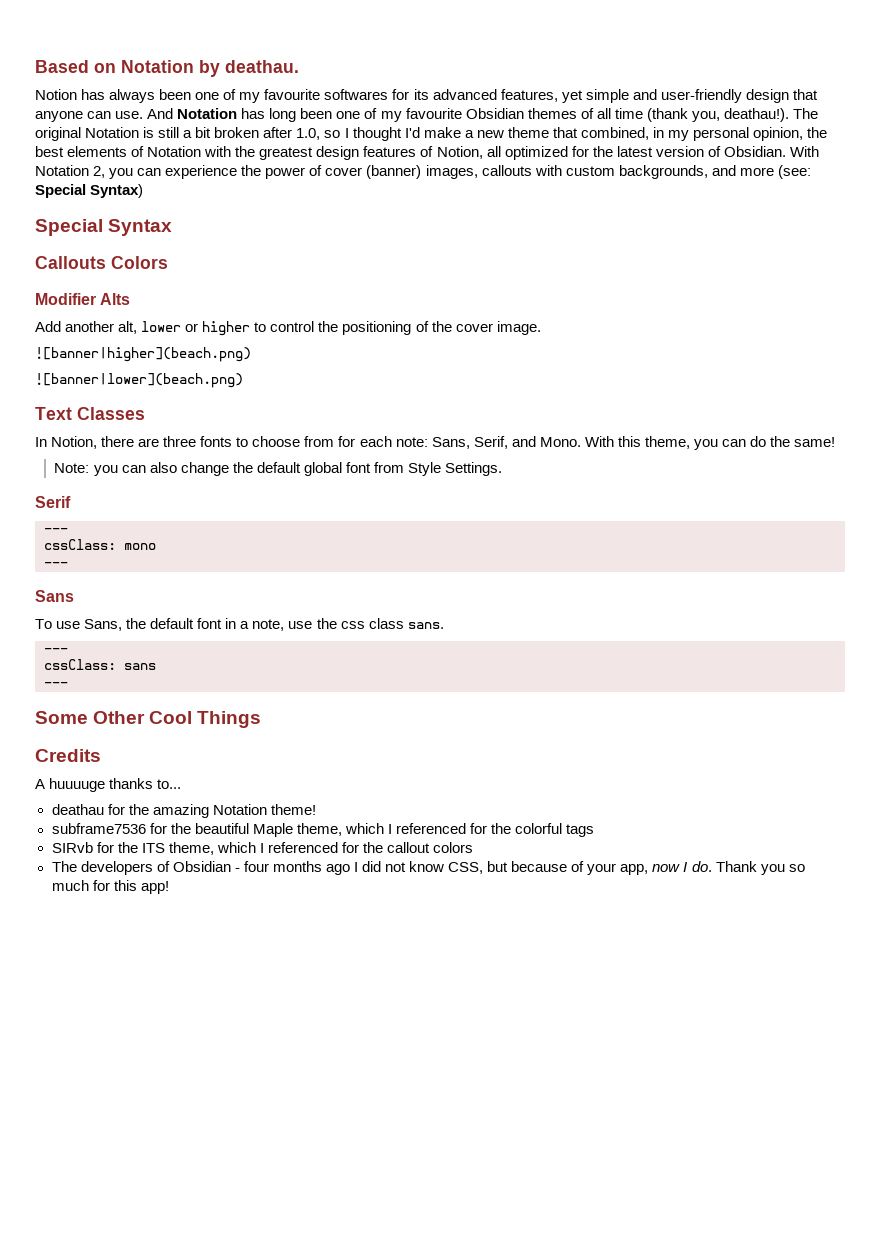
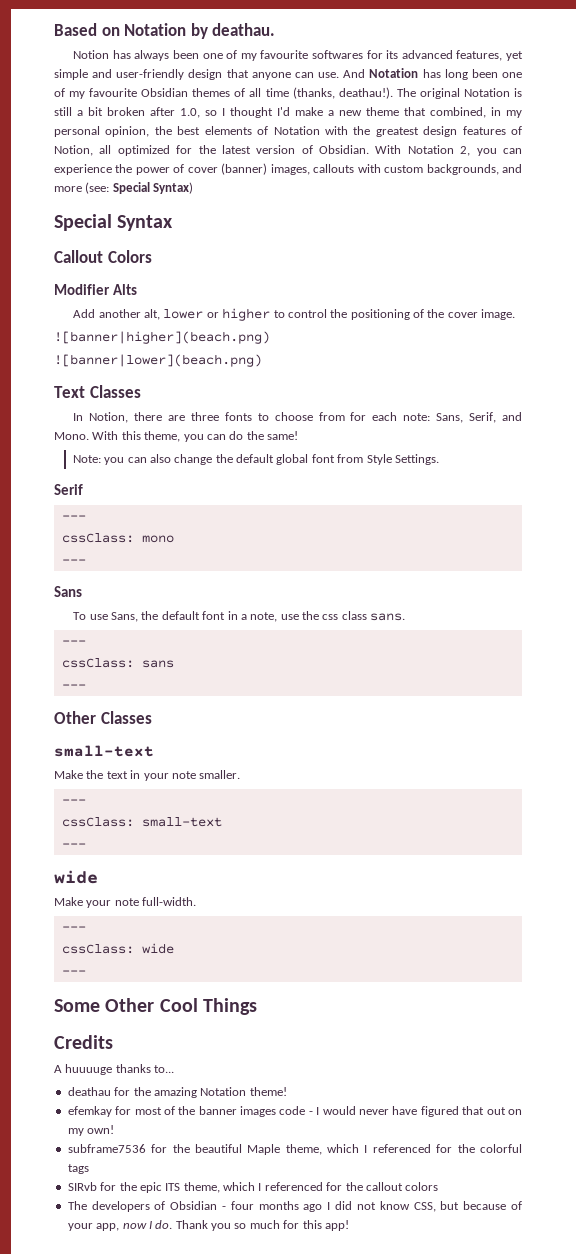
- And Notation has long been one of my favourite Obsidian themes of all time (thank you, deathau!).
+ And Notation has long been one of my favourite Obsidian themes of all time (thanks, deathau!).
- Callouts Colors
+ Callout Colors
+ Other Classes
+ small-text
+ Make the text in your note smaller.
+ ---
+ cssClass: small-text
+ ---
+ wide
+ Make your note full-width.
+ ---
+ cssClass: wide
+ ---
+ efemkay for most of the banner images code - I would never have figured that out on my own!
- SIRvb for the ITS theme, which I referenced for the callout colors
+ SIRvb for the epic ITS theme, which I referenced for the callout colors

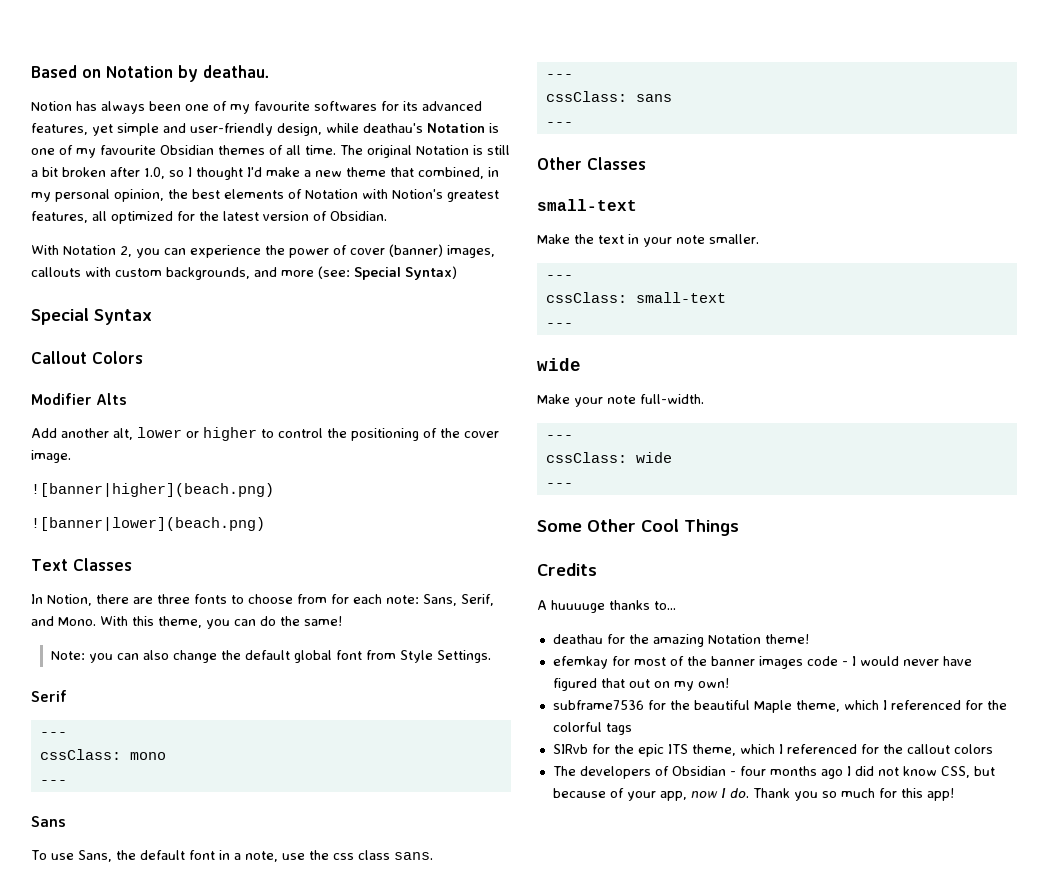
- Notion has always been one of my favourite softwares for its advanced features, yet simple and user-friendly design that anyone can use. And Notation has long been one of my favourite Obsidian themes of all time (thanks, deathau!).
+ Notion has always been one of my favourite softwares for its advanced features, yet simple and user-friendly design, while deathau's Notation is one of my favourite Obsidian themes of all time.
- The original Notation is still a bit broken after 1.0, so I thought I'd make a new theme that combined, in my personal opinion, the best elements of Notation with the greatest design features of Notion, all optimized for the latest version of Obsidian. With Notation 2, you can experience the power of cover (banner) images, callouts with custom backgrounds, and more (see: Special Syntax)
+ The original Notation is still a bit broken after 1.0, so I thought I'd make a new theme that combined, in my personal opinion, the best elements of Notation with Notion's greatest features, all optimized for the latest version of Obsidian.
+ With Notation 2, you can experience the power of cover (banner) images, callouts with custom backgrounds, and more (see: Special Syntax)

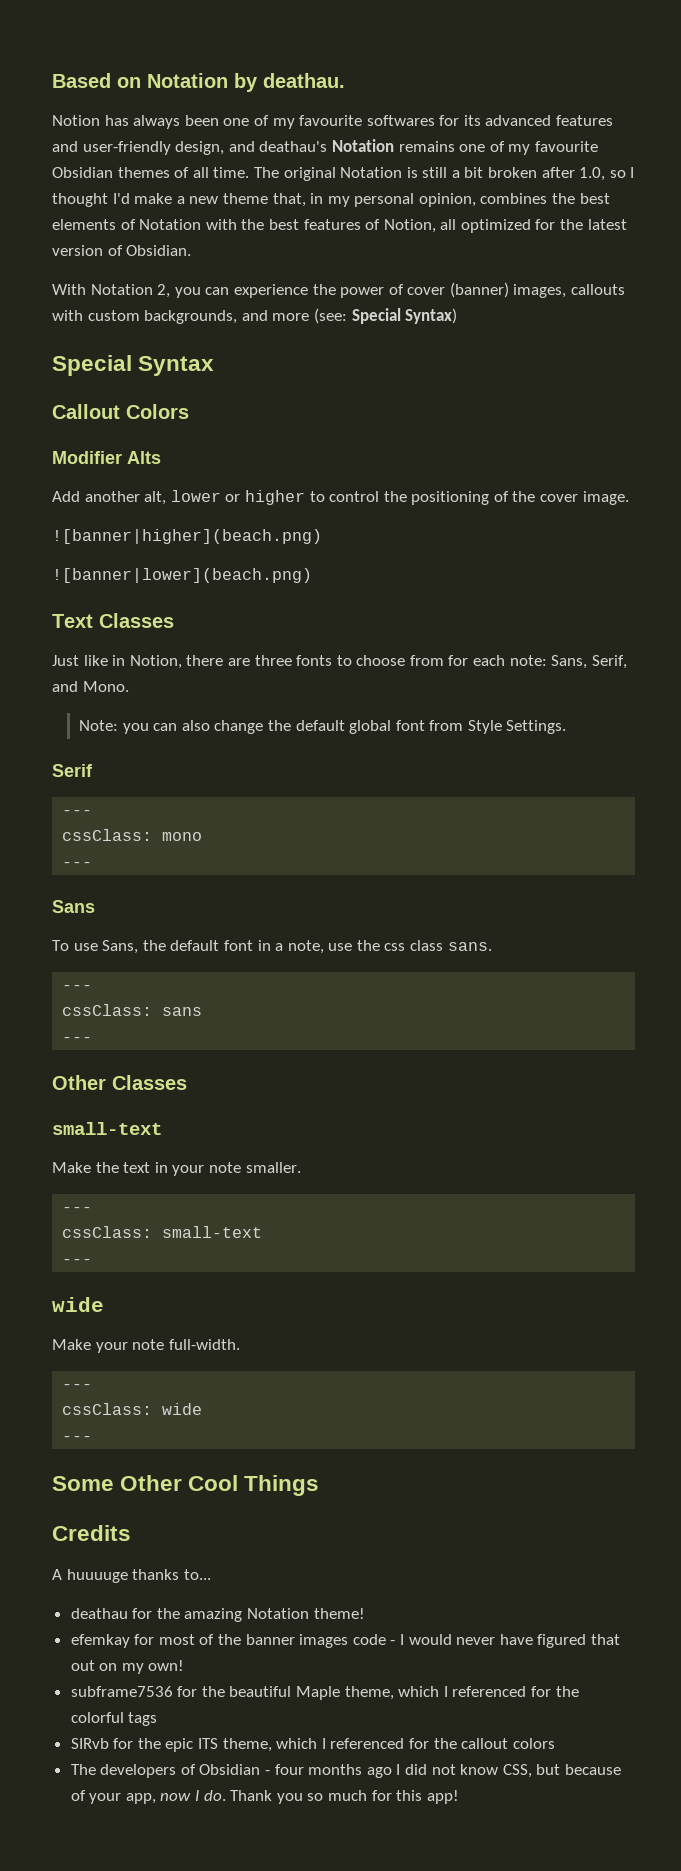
- Notion has always been one of my favourite softwares for its advanced features, yet simple and user-friendly design, while deathau's Notation is one of my favourite Obsidian themes of all time.
+ Notion has always been one of my favourite softwares for its advanced features and user-friendly design, and deathau's Notation remains one of my favourite Obsidian themes of all time.
- The original Notation is still a bit broken after 1.0, so I thought I'd make a new theme that combined, in my personal opinion, the best elements of Notation with Notion's greatest features, all optimized for the latest version of Obsidian.
+ The original Notation is still a bit broken after 1.0, so I thought I'd make a new theme that, in my personal opinion, combines the best elements of Notation with the best features of Notion, all optimized for the latest version of Obsidian.
- In Notion, there are three fonts to choose from for each note: Sans, Serif, and Mono. With this theme, you can do the same!
+ Just like in Notion, there are three fonts to choose from for each note: Sans, Serif, and Mono.

